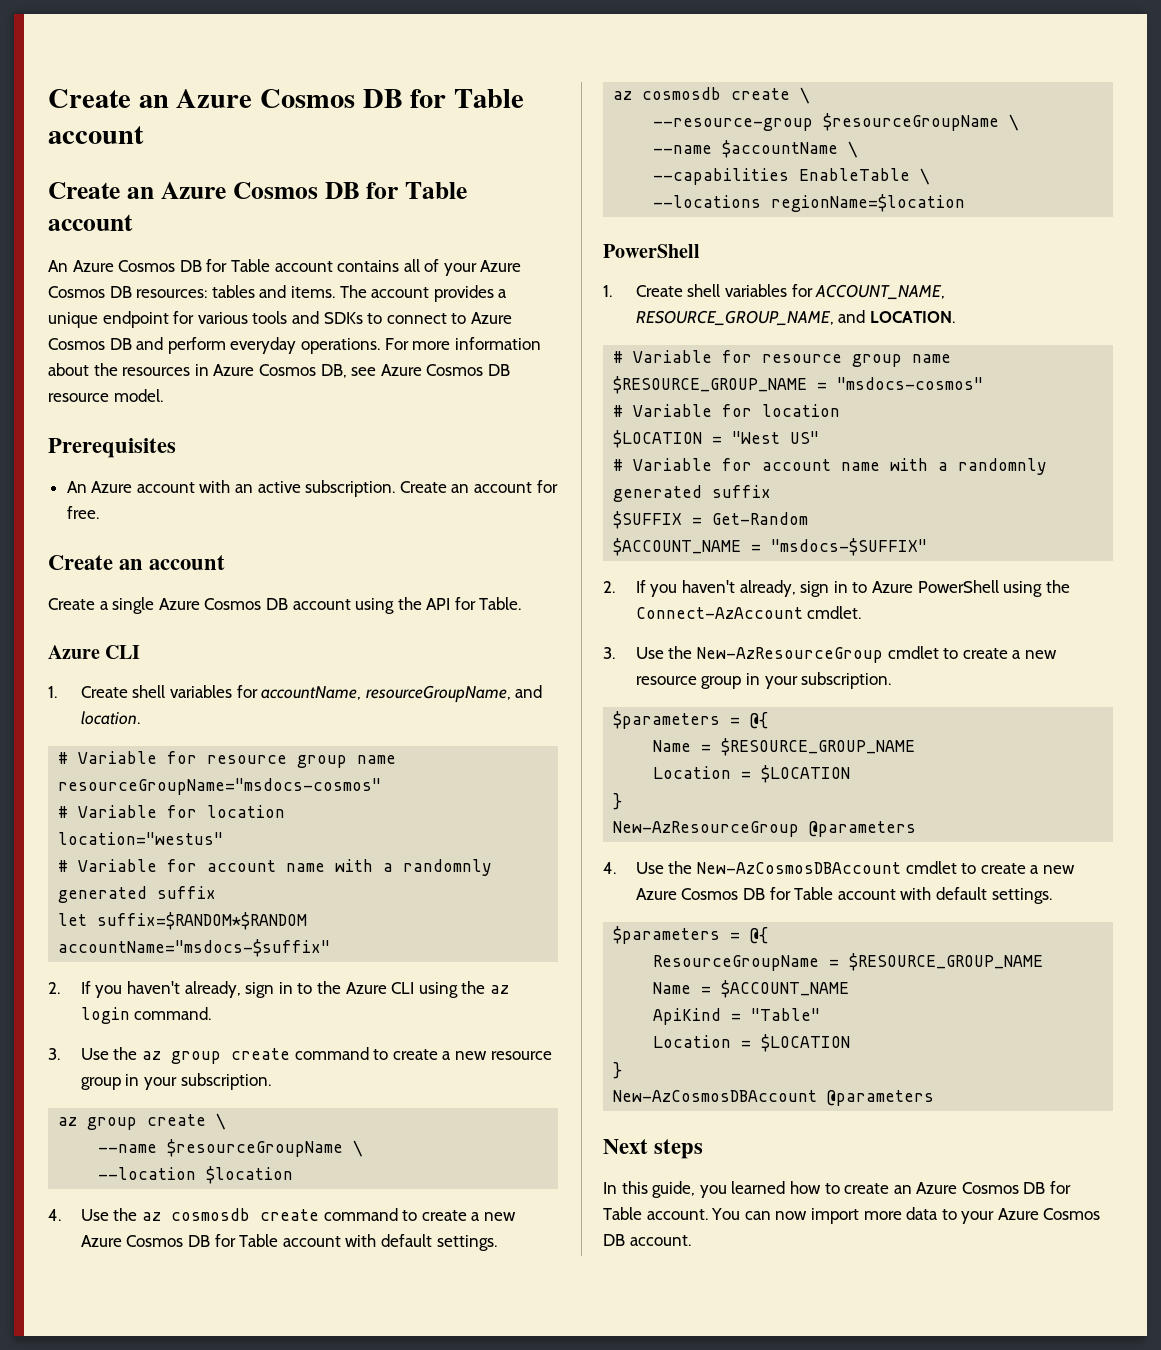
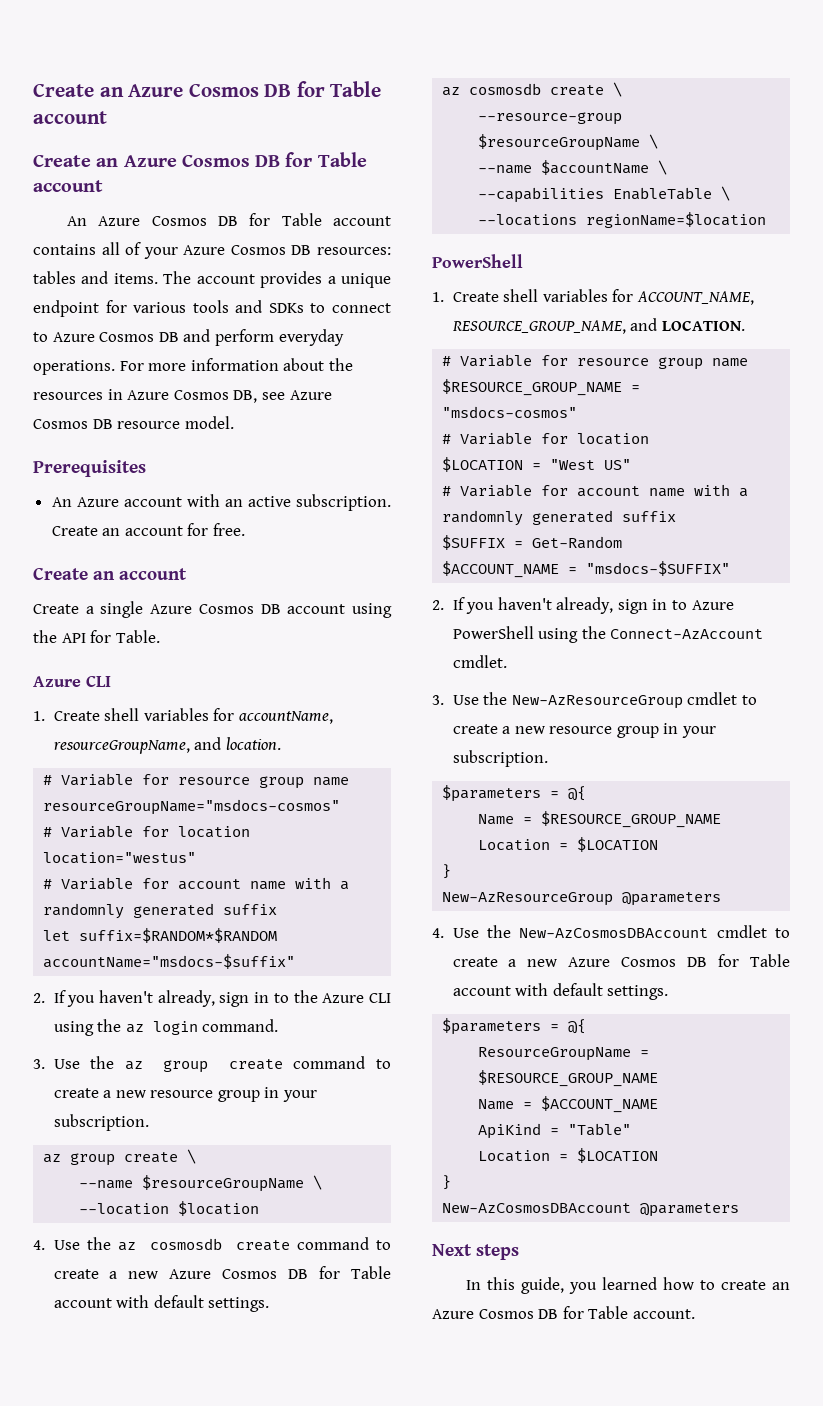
- You can now import more data to your Azure Cosmos DB account.

